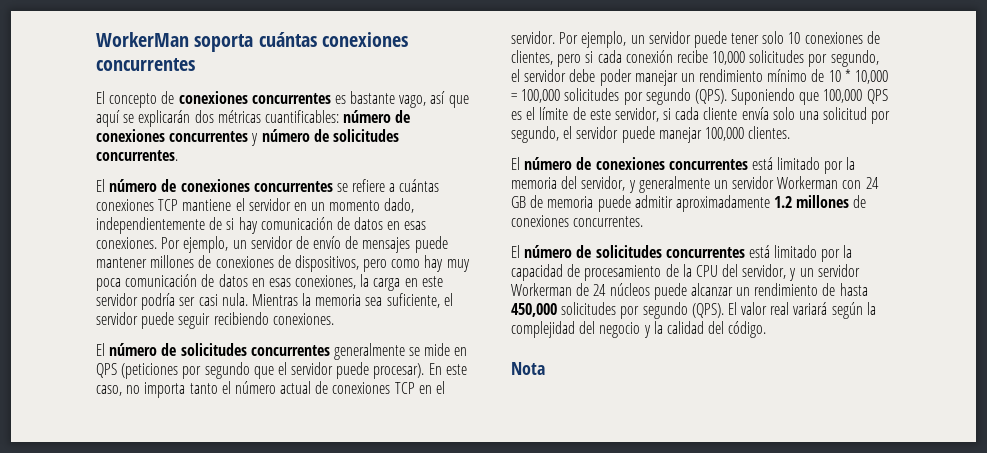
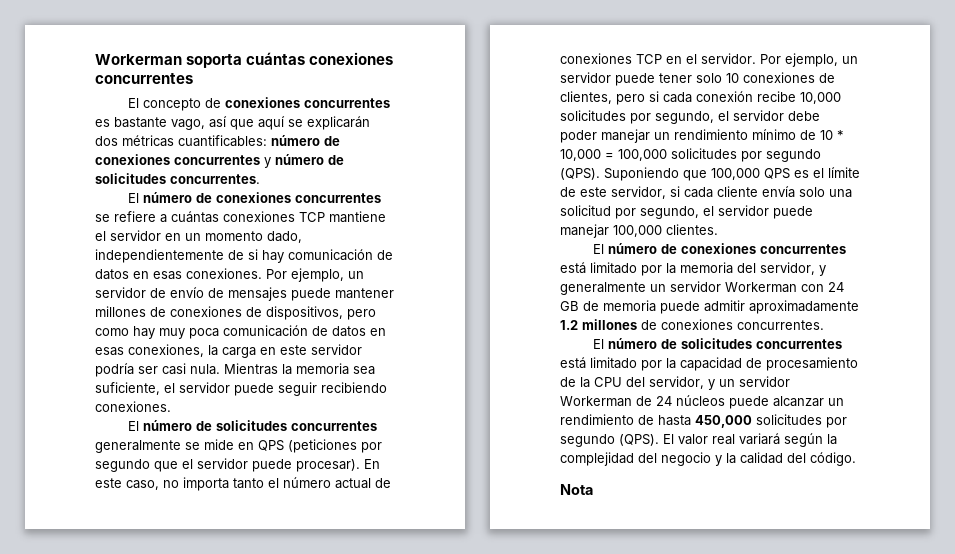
- WorkerMan soporta cuántas conexiones concurrentes
+ Workerman soporta cuántas conexiones concurrentes

